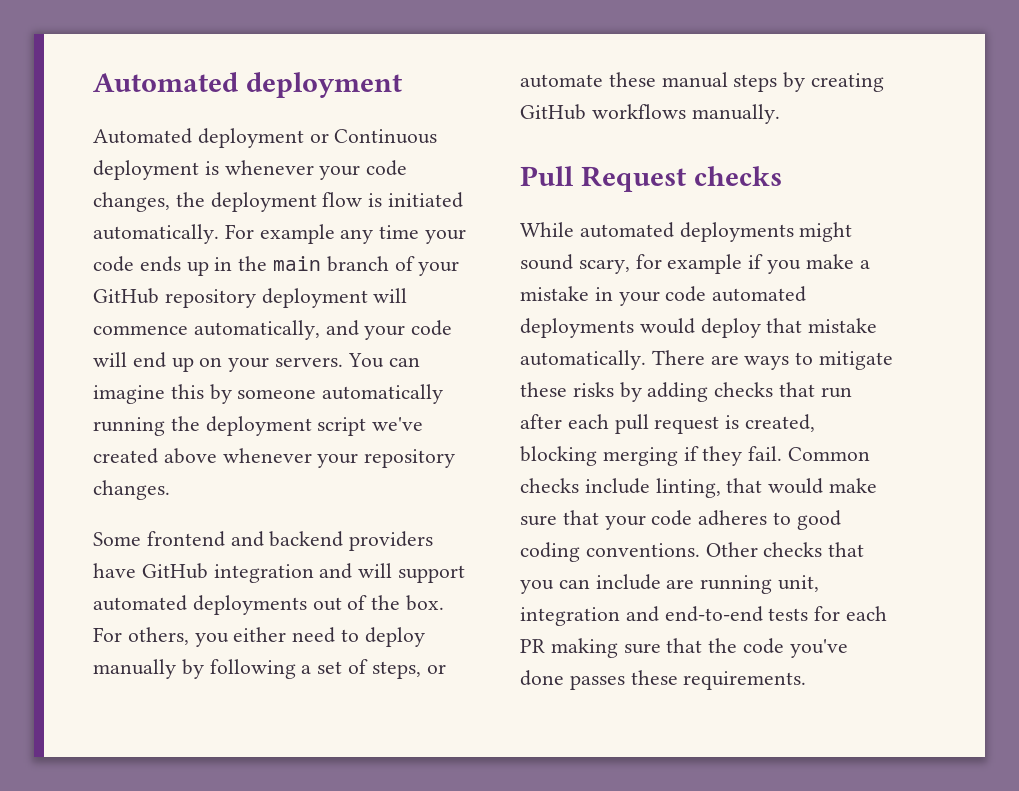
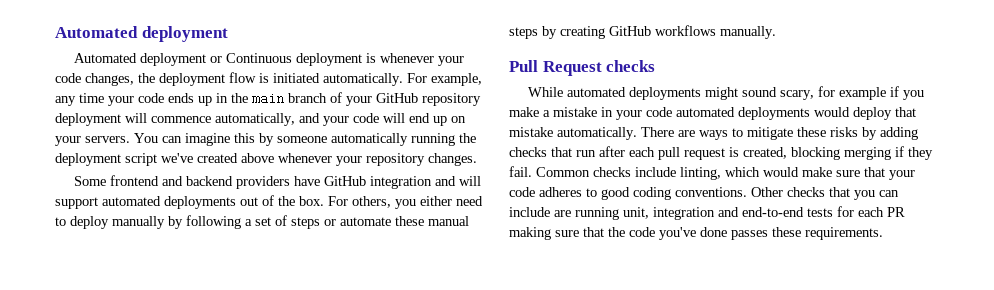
- For example any time your code ends up in the main branch of your GitHub repository deployment will commence automatically, and your code will end up on your servers.
+ For example, any time your code ends up in the main branch of your GitHub repository deployment will commence automatically, and your code will end up on your servers.
- For others, you either need to deploy manually by following a set of steps, or automate these manual steps by creating GitHub workflows manually.
+ For others, you either need to deploy manually by following a set of steps or automate these manual steps by creating GitHub workflows manually.
- Common checks include linting, that would make sure that your code adheres to good coding conventions.
+ Common checks include linting, which would make sure that your code adheres to good coding conventions.

